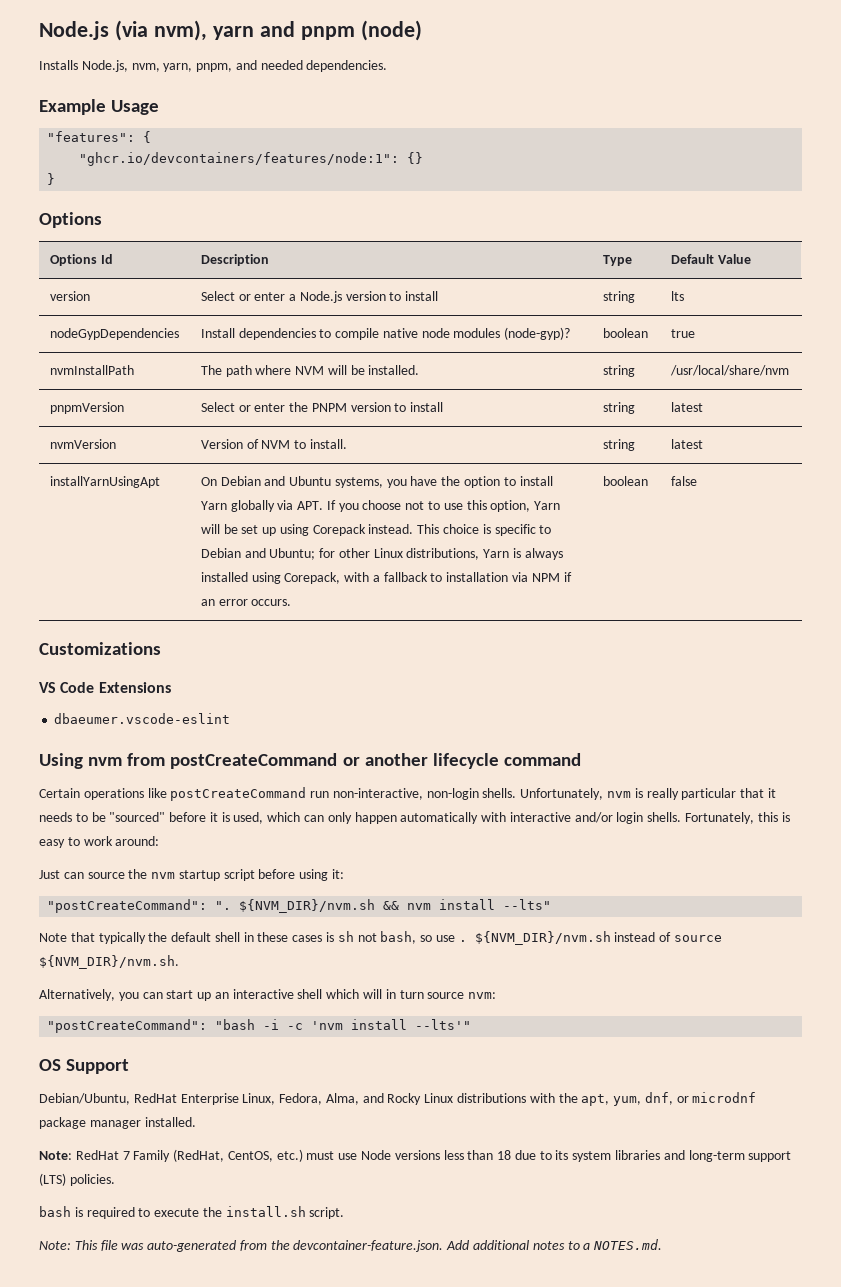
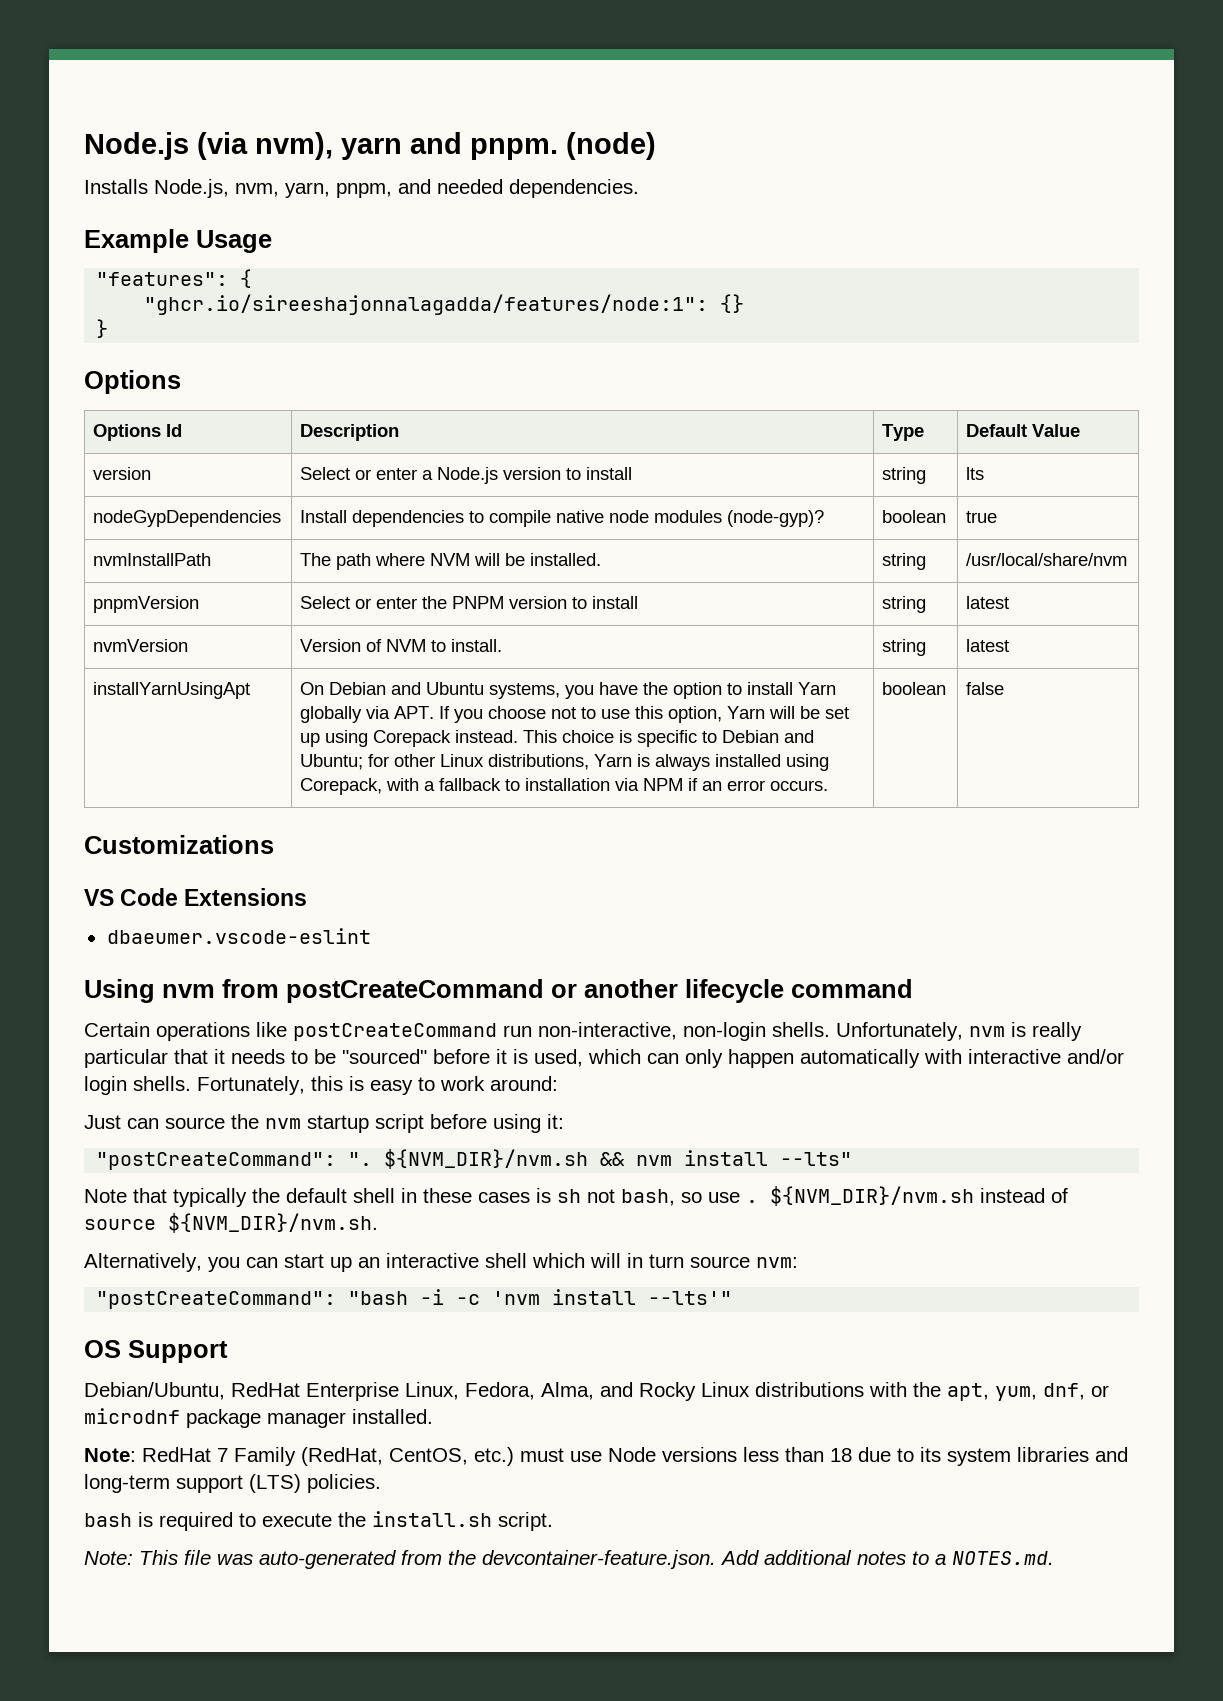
- Node.js (via nvm), yarn and pnpm (node)
+ Node.js (via nvm), yarn and pnpm. (node)
- "ghcr.io/devcontainers/features/node:1": {}
+ "ghcr.io/sireeshajonnalagadda/features/node:1": {}

